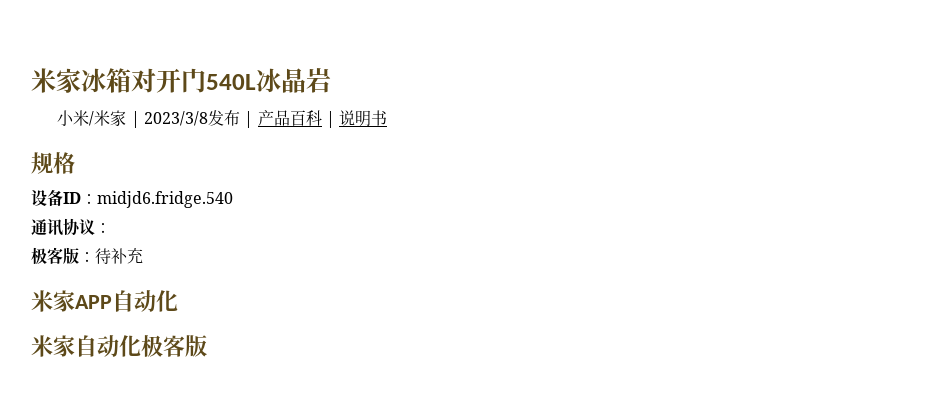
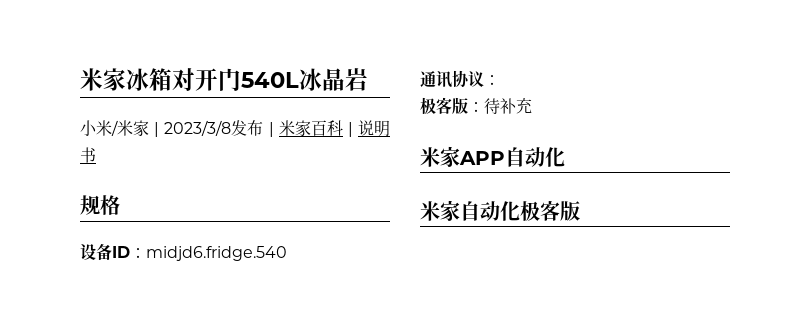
- 小米/米家 | 2023/3/8发布 | 产品百科 | 说明书
+ 小米/米家 | 2023/3/8发布 | 米家百科 | 说明书

